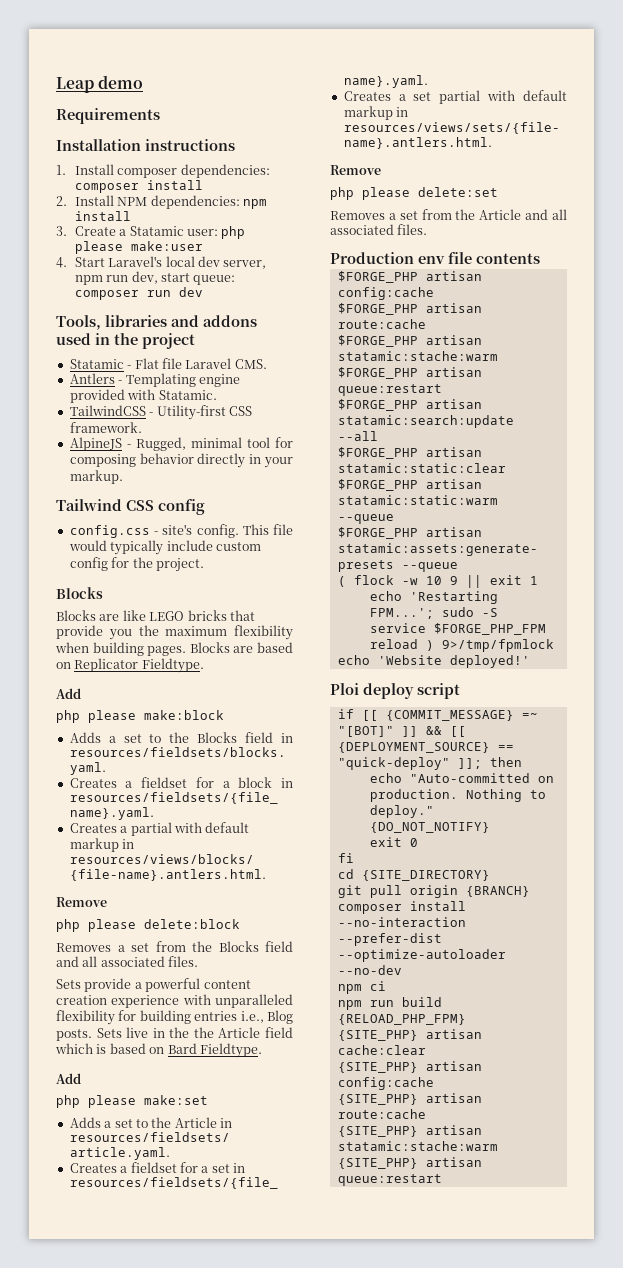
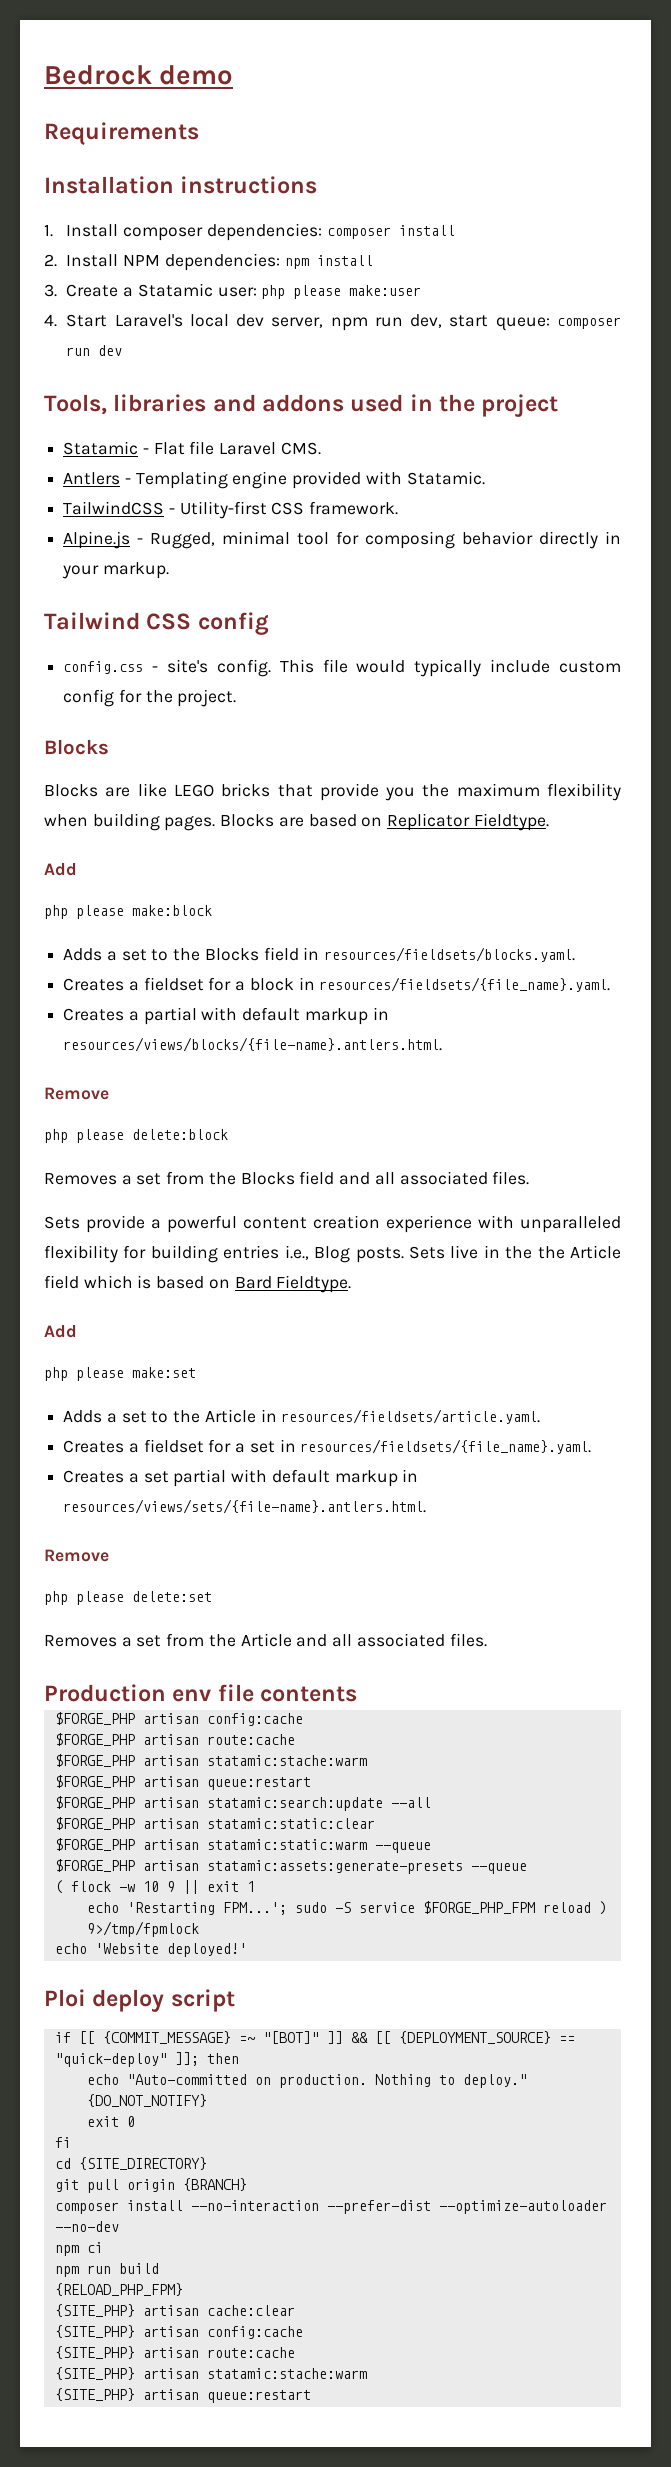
- Leap demo
+ Bedrock demo
- AlpineJS - Rugged, minimal tool for composing behavior directly in your markup.
+ Alpine.js - Rugged, minimal tool for composing behavior directly in your markup.

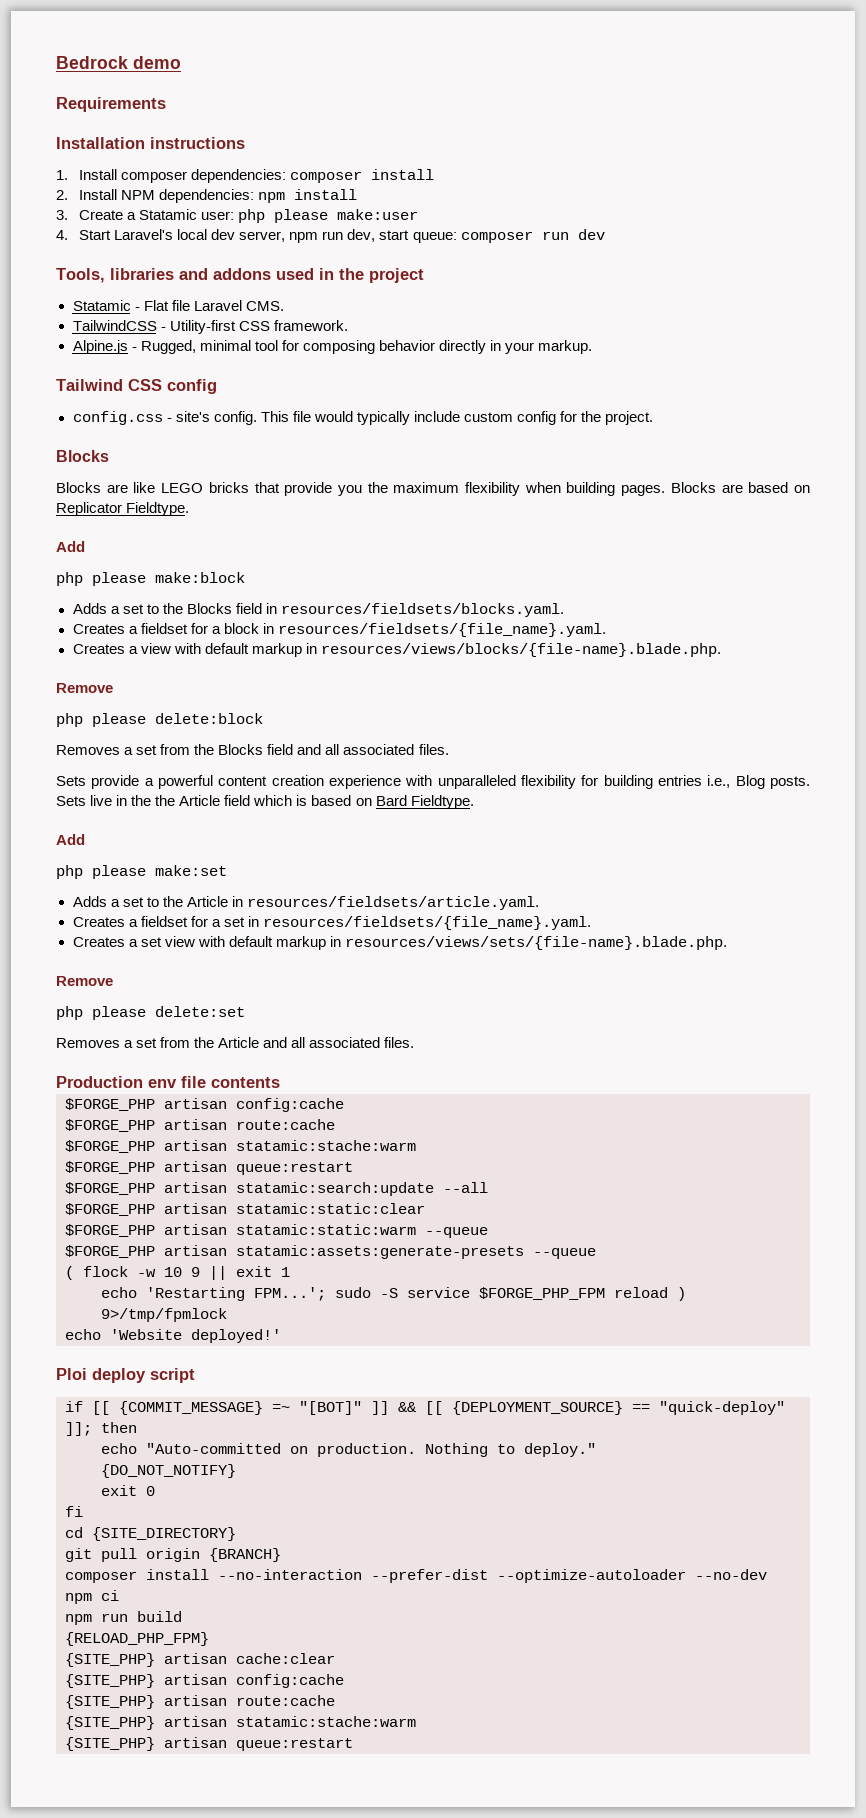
- Antlers - Templating engine provided with Statamic.
- Creates a partial with default markup in resources/views/blocks/{file-name}.antlers.html.
+ Creates a view with default markup in resources/views/blocks/{file-name}.blade.php.
- Creates a set partial with default markup in resources/views/sets/{file-name}.antlers.html.
+ Creates a set view with default markup in resources/views/sets/{file-name}.blade.php.

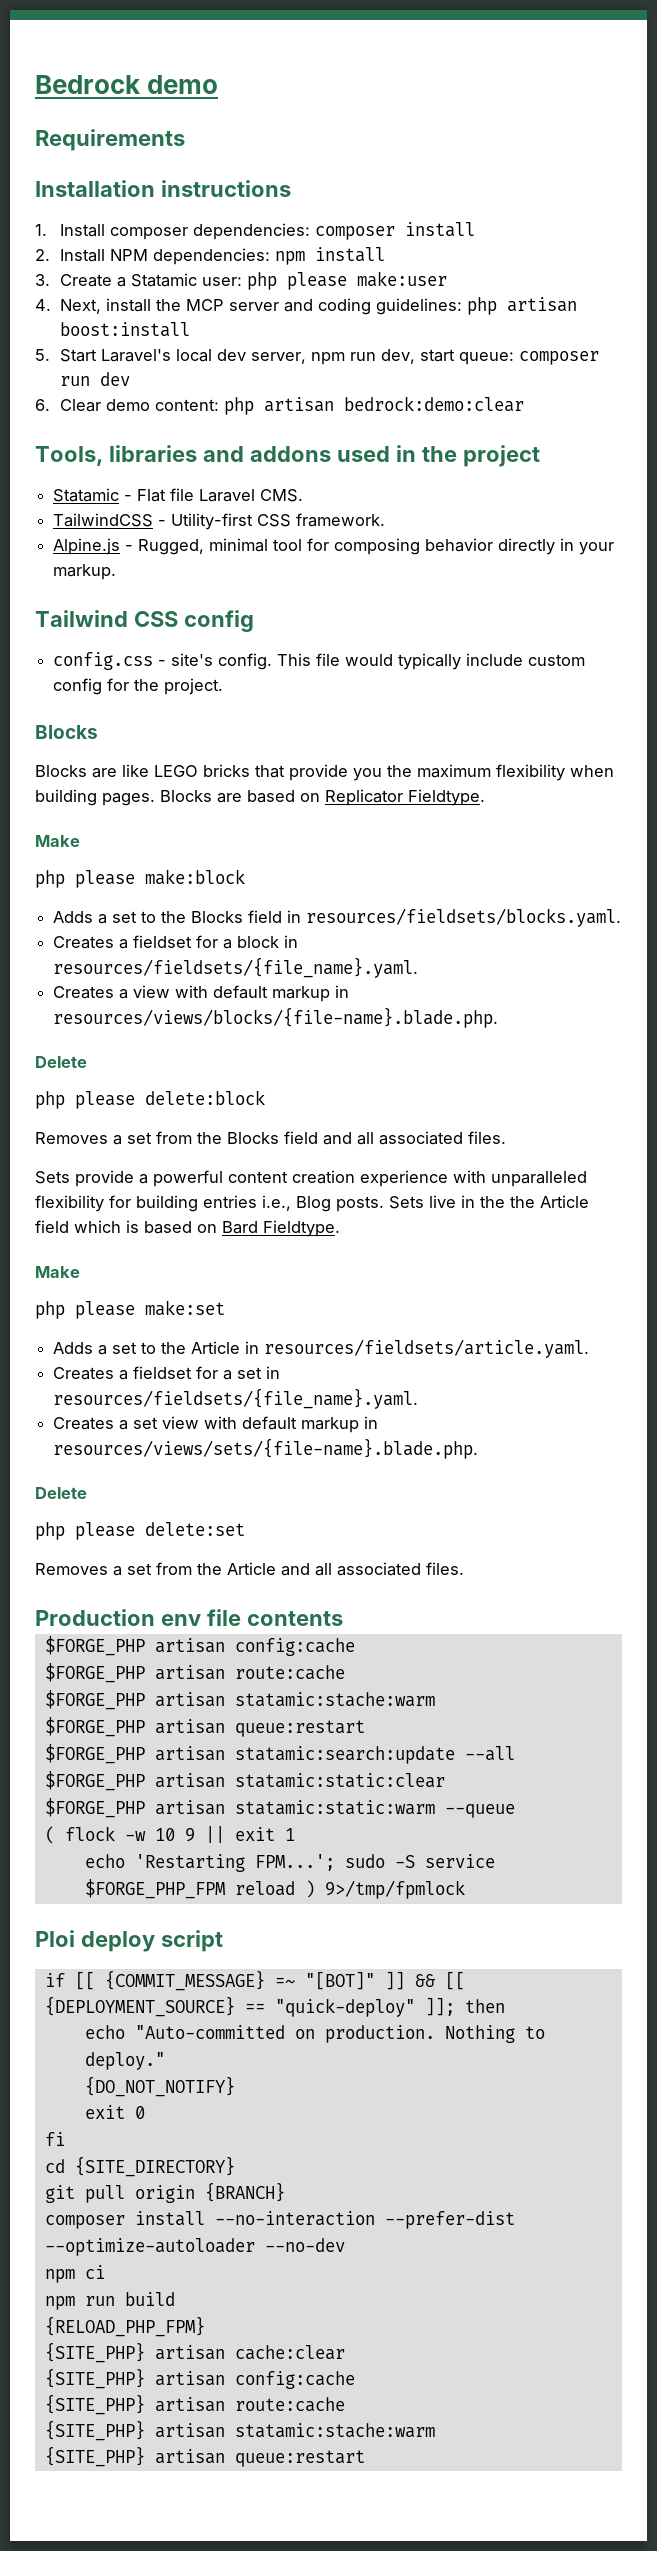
- 4. Start Laravel's local dev server, npm run dev, start queue: composer run dev
+ 4. Next, install the MCP server and coding guidelines: php artisan boost:install
+ 5. Start Laravel's local dev server, npm run dev, start queue: composer run dev
+ 6. Clear demo content: php artisan bedrock:demo:clear
  Blocks are based on Replicator Fieldtype.
- Add
+ Make
  Creates a view with default markup in resources/views/blocks/{file-name}.blade.php.
- Remove
+ Delete
  Sets live in the the Article field which is based on Bard Fieldtype.
- Add
+ Make
  Creates a set view with default markup in resources/views/sets/{file-name}.blade.php.
- Remove
+ Delete
- $FORGE_PHP artisan statamic:assets:generate-presets --queue
- echo 'Website deployed!'

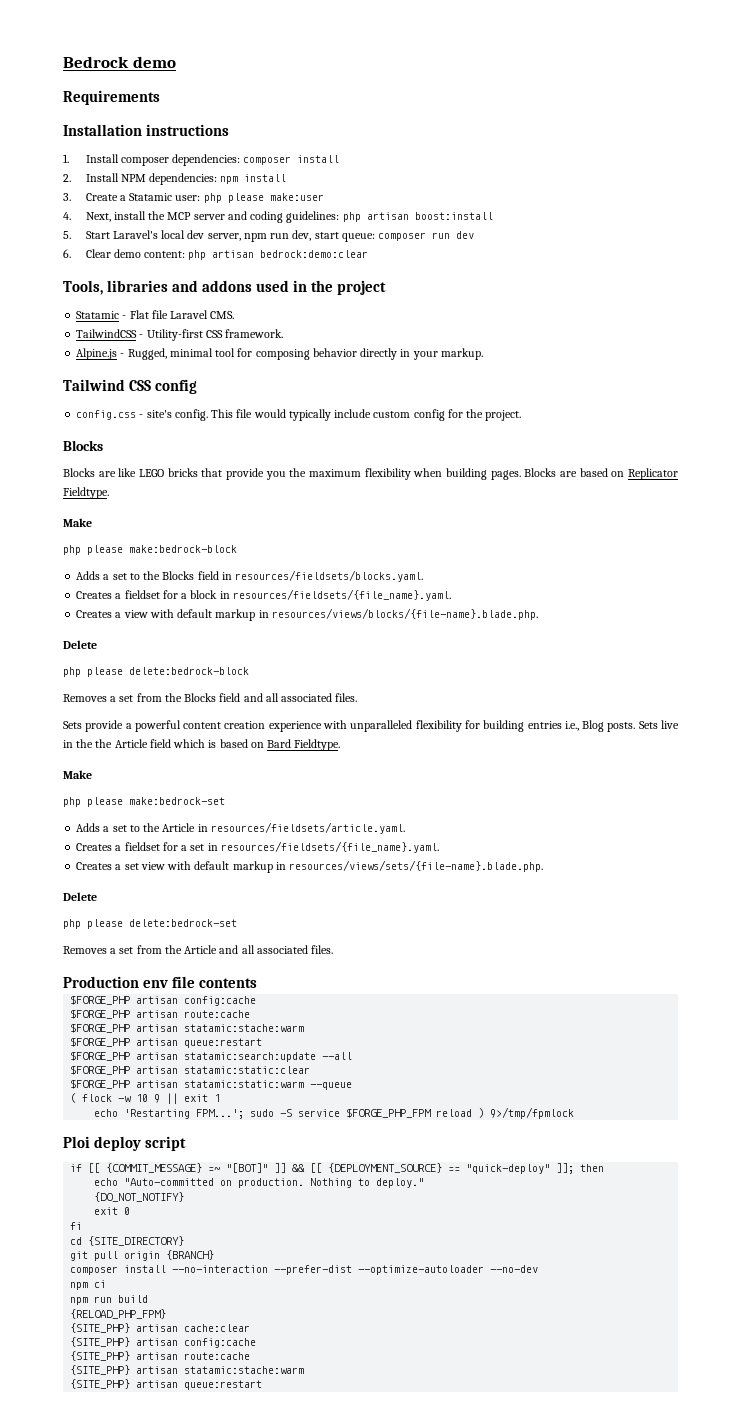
- php please make:block
+ php please make:bedrock-block
- php please delete:block
+ php please delete:bedrock-block
- php please make:set
+ php please make:bedrock-set
- php please delete:set
+ php please delete:bedrock-set

